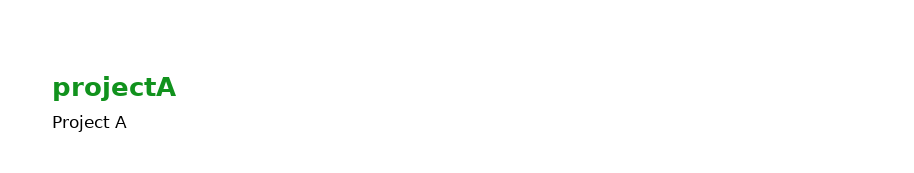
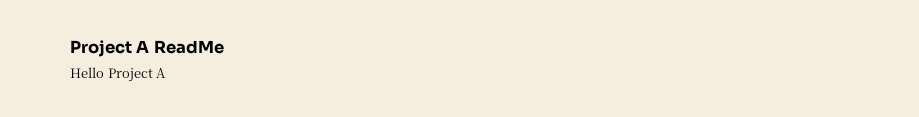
- projectA
- Project A
+ Project A ReadMe
+ Hello Project A

